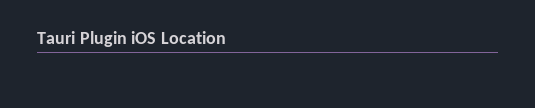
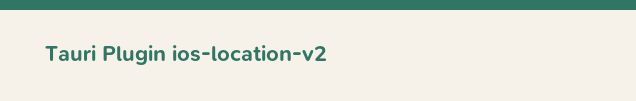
- Tauri Plugin iOS Location
+ Tauri Plugin ios-location-v2

